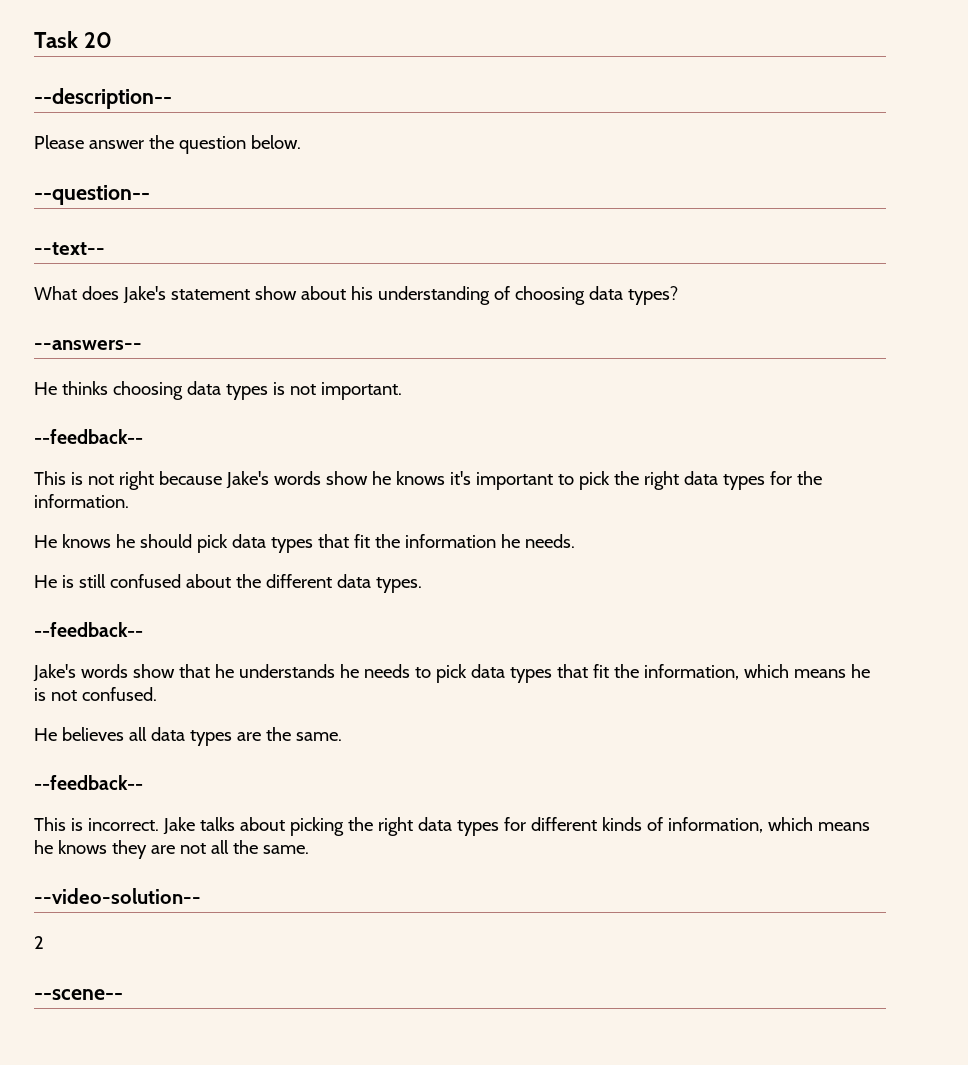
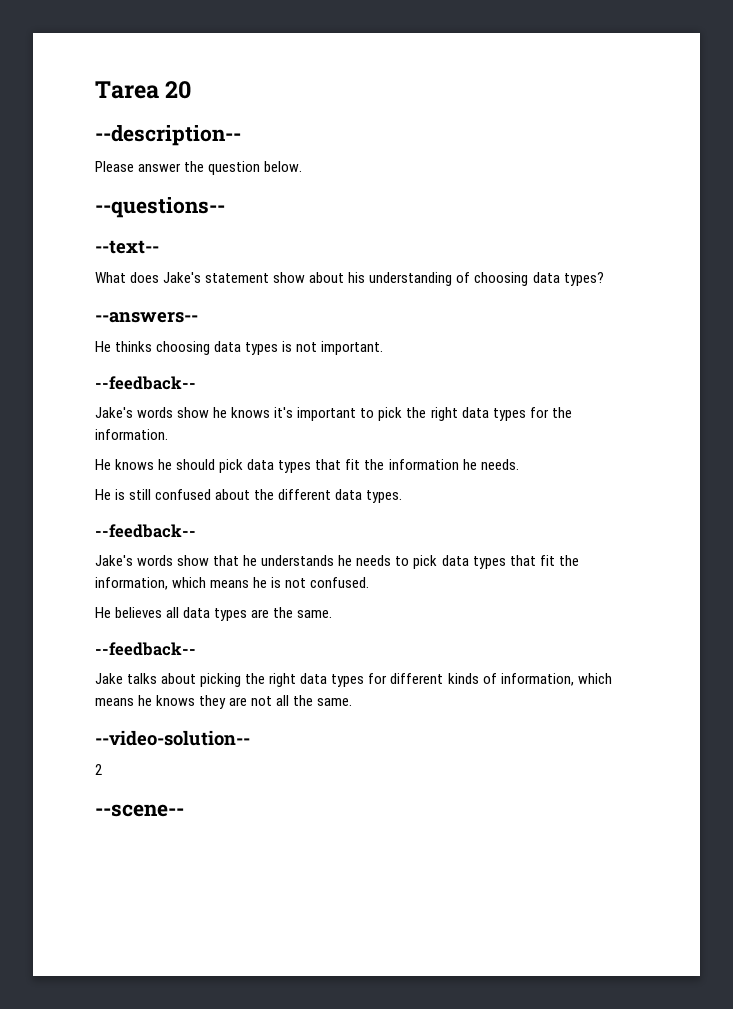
- Task 20
+ Tarea 20
- --question--
+ --questions--
- This is not right because Jake's words show he knows it's important to pick the right data types for the information.
+ Jake's words show he knows it's important to pick the right data types for the information.
- This is incorrect.

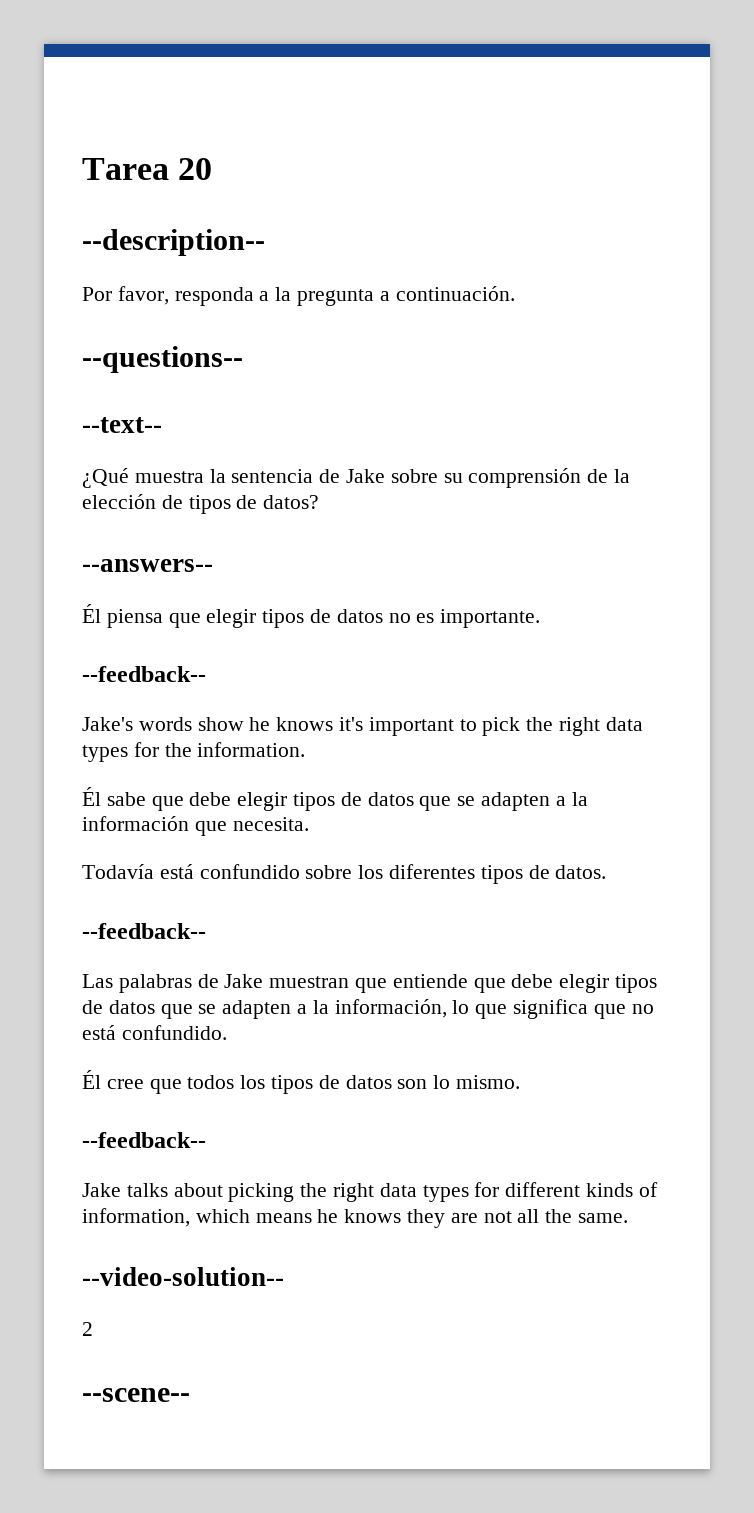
- Please answer the question below.
+ Por favor, responda a la pregunta a continuación.
  --questions--
  --text--
- What does Jake's statement show about his understanding of choosing data types?
+ ¿Qué muestra la sentencia de Jake sobre su comprensión de la elección de tipos de datos?
  --answers--
- He thinks choosing data types is not important.
+ Él piensa que elegir tipos de datos no es importante.
- He knows he should pick data types that fit the information he needs.
- He is still confused about the different data types.
+ Él sabe que debe elegir tipos de datos que se adapten a la información que necesita.
+ Todavía está confundido sobre los diferentes tipos de datos.
  --feedback--
- Jake's words show that he understands he needs to pick data types that fit the information, which means he is not confused.
- He believes all data types are the same.
+ Las palabras de Jake muestran que entiende que debe elegir tipos de datos que se adapten a la información, lo que significa que no está confundido.
+ Él cree que todos los tipos de datos son lo mismo.

